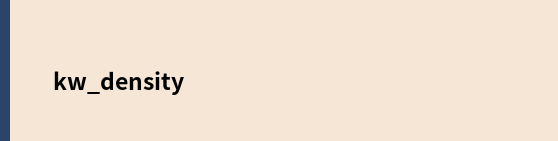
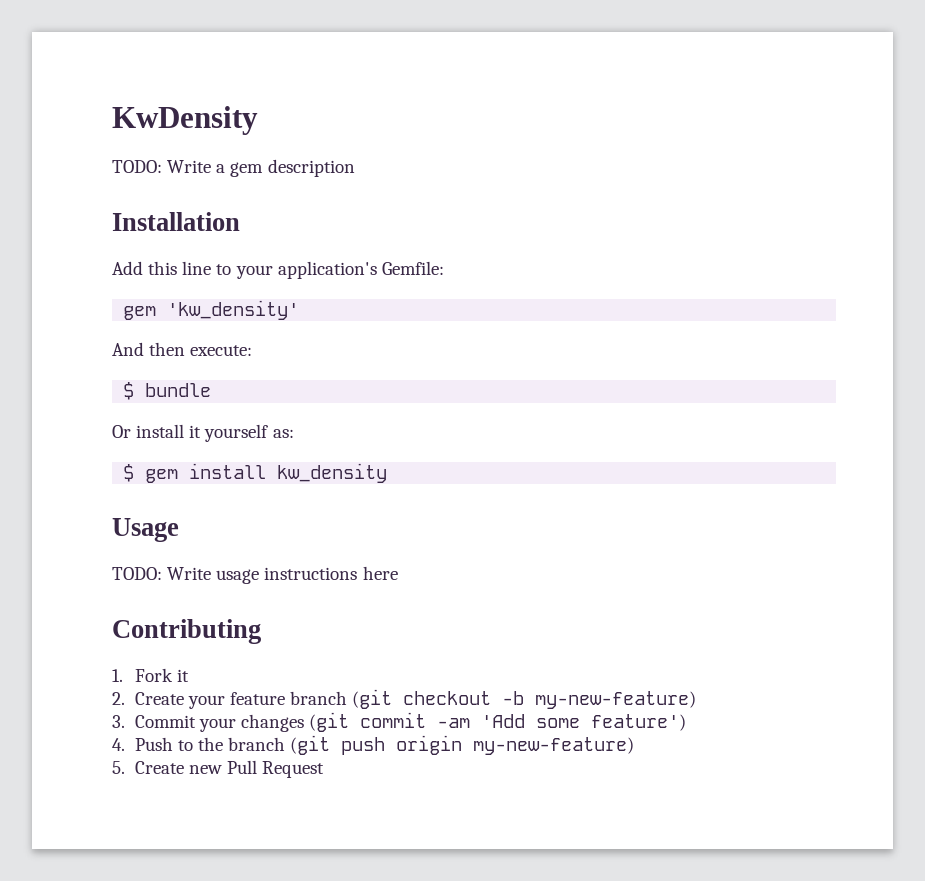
- kw_density
+ KwDensity
+ TODO: Write a gem description
+ Installation
+ Add this line to your application's Gemfile:
+ gem 'kw_density'
+ And then execute:
+ $ bundle
+ Or install it yourself as:
+ $ gem install kw_density
+ Usage
+ TODO: Write usage instructions here
+ Contributing
+ 1. Fork it
+ 2. Create your feature branch (git checkout -b my-new-feature)
+ 3. Commit your changes (git commit -am 'Add some feature')
+ 4. Push to the branch (git push origin my-new-feature)
+ 5. Create new Pull Request

